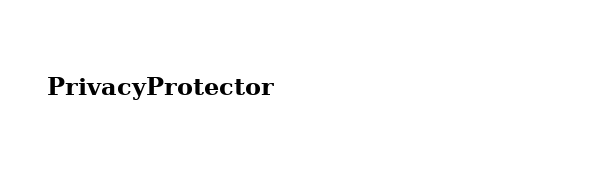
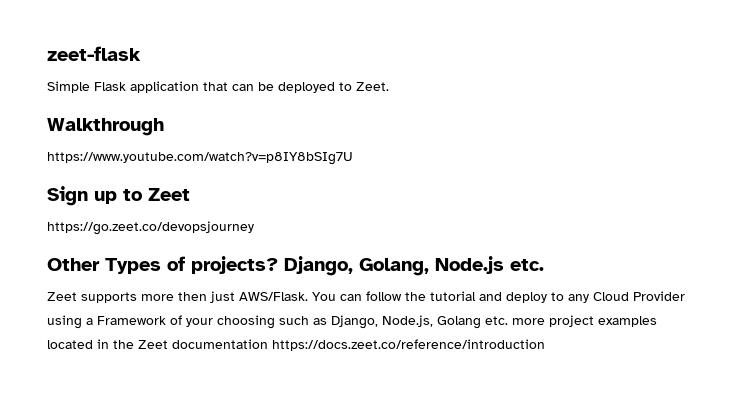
- PrivacyProtector
+ zeet-flask
+ Simple Flask application that can be deployed to Zeet.
+ Walkthrough
+ https://www.youtube.com/watch?v=p8IY8bSIg7U
+ Sign up to Zeet
+ https://go.zeet.co/devopsjourney
+ Other Types of projects? Django, Golang, Node.js etc.
+ Zeet supports more then just AWS/Flask. You can follow the tutorial and deploy to any Cloud Provider using a Framework of your choosing such as Django, Node.js, Golang etc. more project examples located in the Zeet documentation https://docs.zeet.co/reference/introduction

